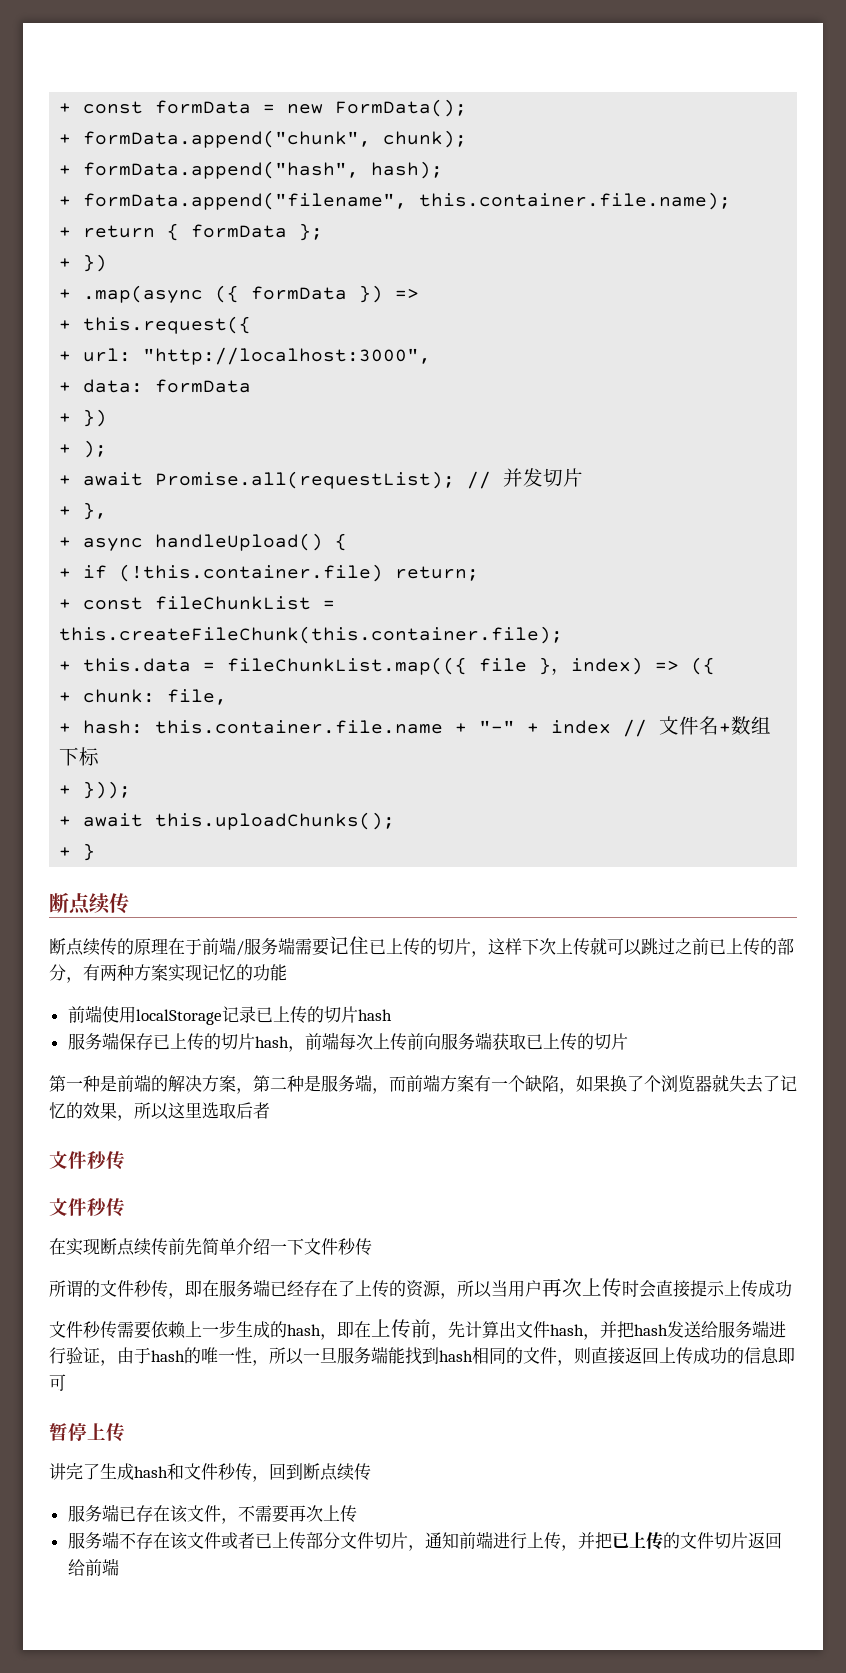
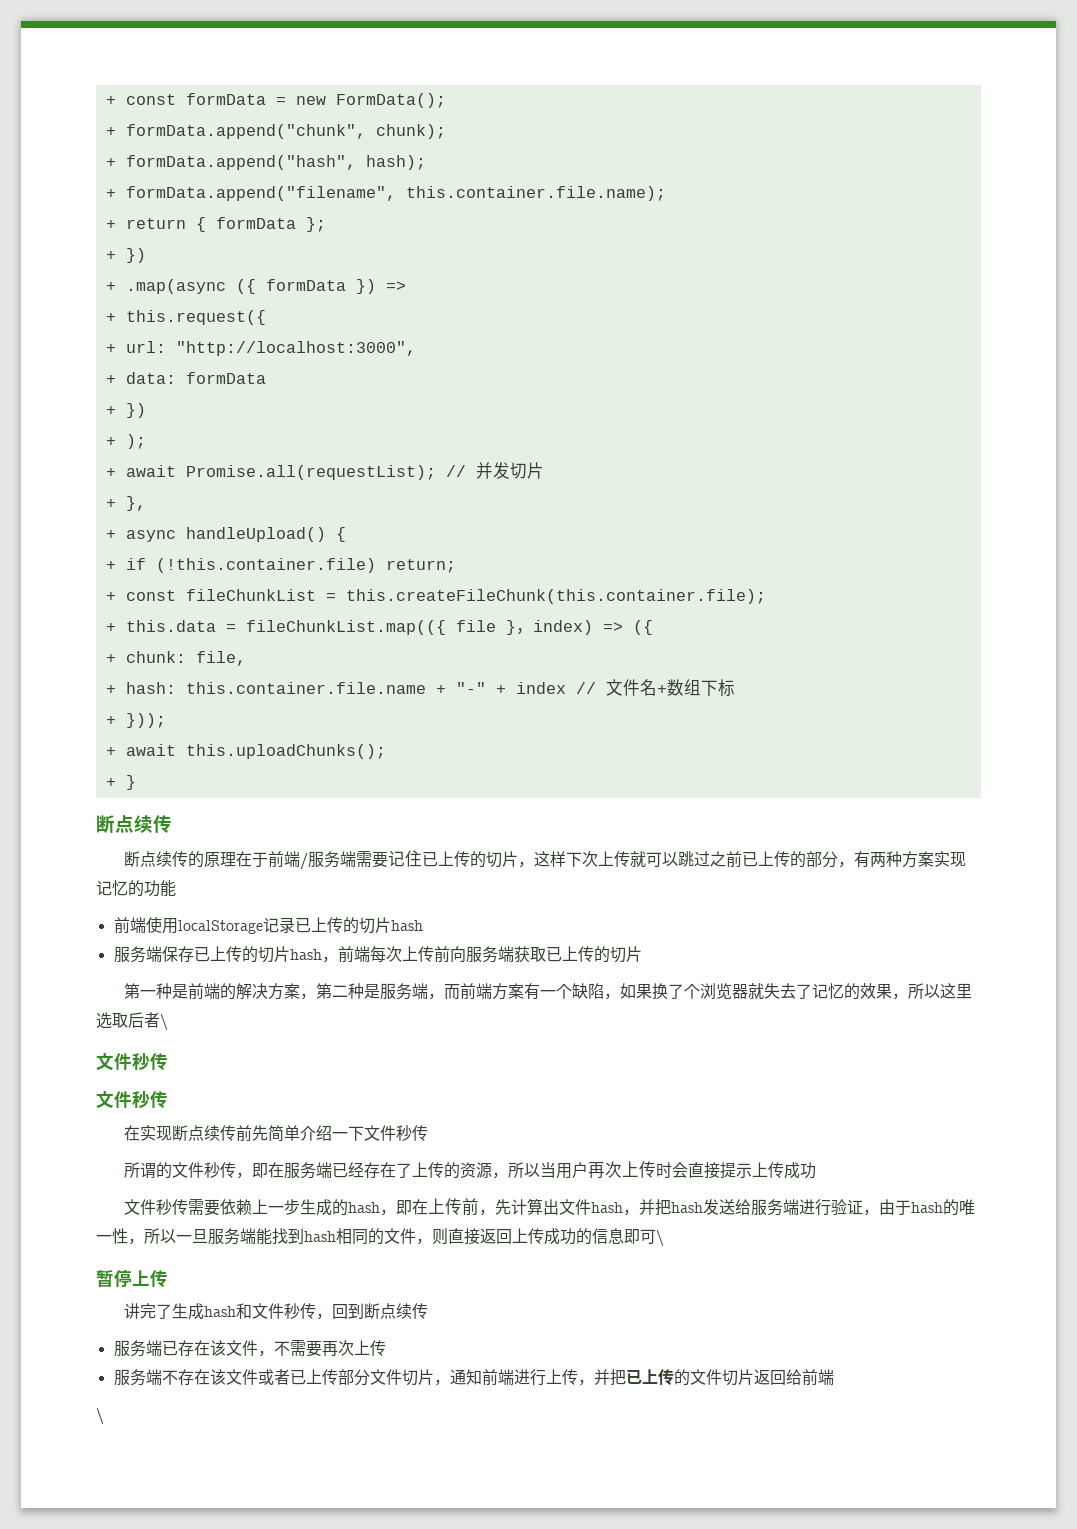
- 第一种是前端的解决方案，第二种是服务端，而前端方案有一个缺陷，如果换了个浏览器就失去了记忆的效果，所以这里选取后者
+ 第一种是前端的解决方案，第二种是服务端，而前端方案有一个缺陷，如果换了个浏览器就失去了记忆的效果，所以这里选取后者\
- 文件秒传需要依赖上一步生成的hash，即在上传前，先计算出文件hash，并把hash发送给服务端进行验证，由于hash的唯一性，所以一旦服务端能找到hash相同的文件，则直接返回上传成功的信息即可
+ 文件秒传需要依赖上一步生成的hash，即在上传前，先计算出文件hash，并把hash发送给服务端进行验证，由于hash的唯一性，所以一旦服务端能找到hash相同的文件，则直接返回上传成功的信息即可\
  服务端不存在该文件或者已上传部分文件切片，通知前端进行上传，并把已上传的文件切片返回给前端
+ \

